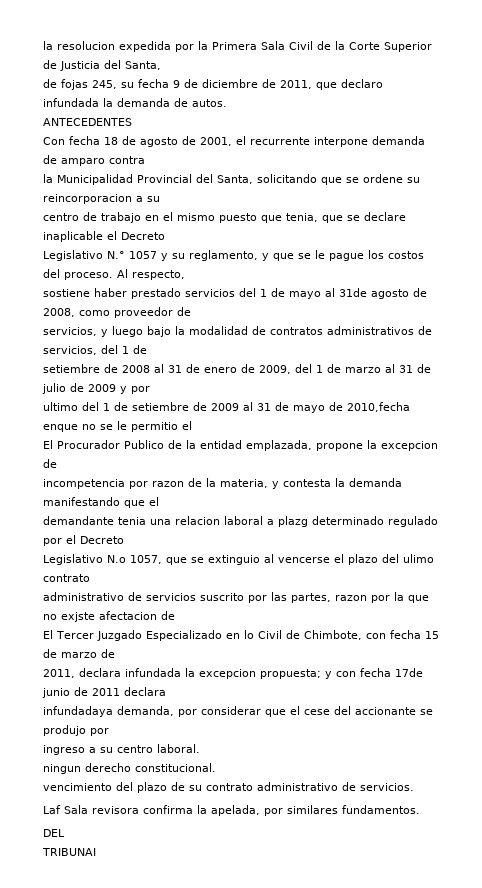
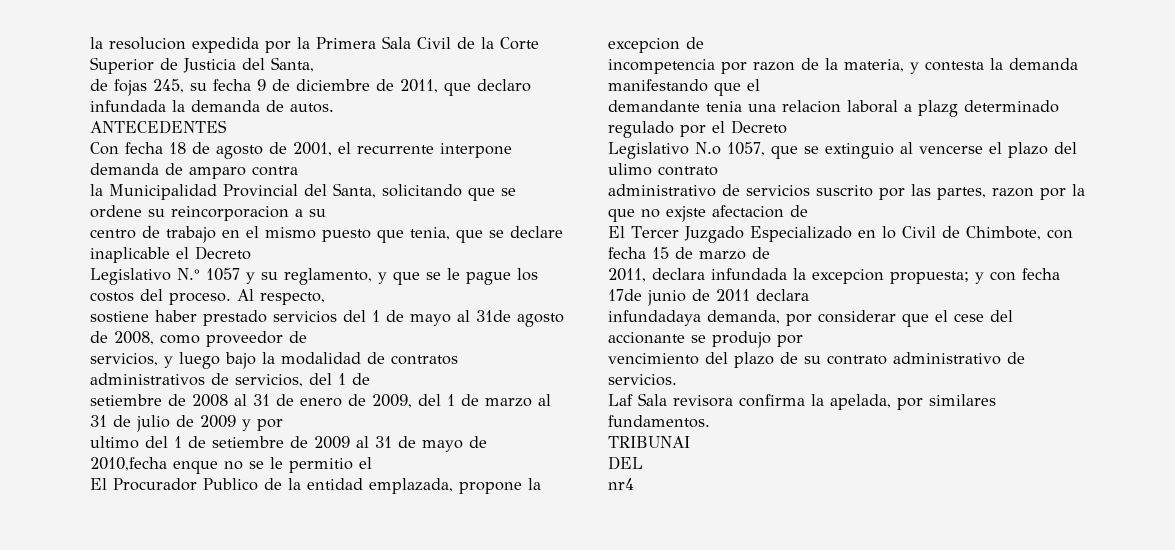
- ingreso a su centro laboral.
- ningun derecho constitucional.
+ TRIBUNAI
- TRIBUNAI
+ nr4

